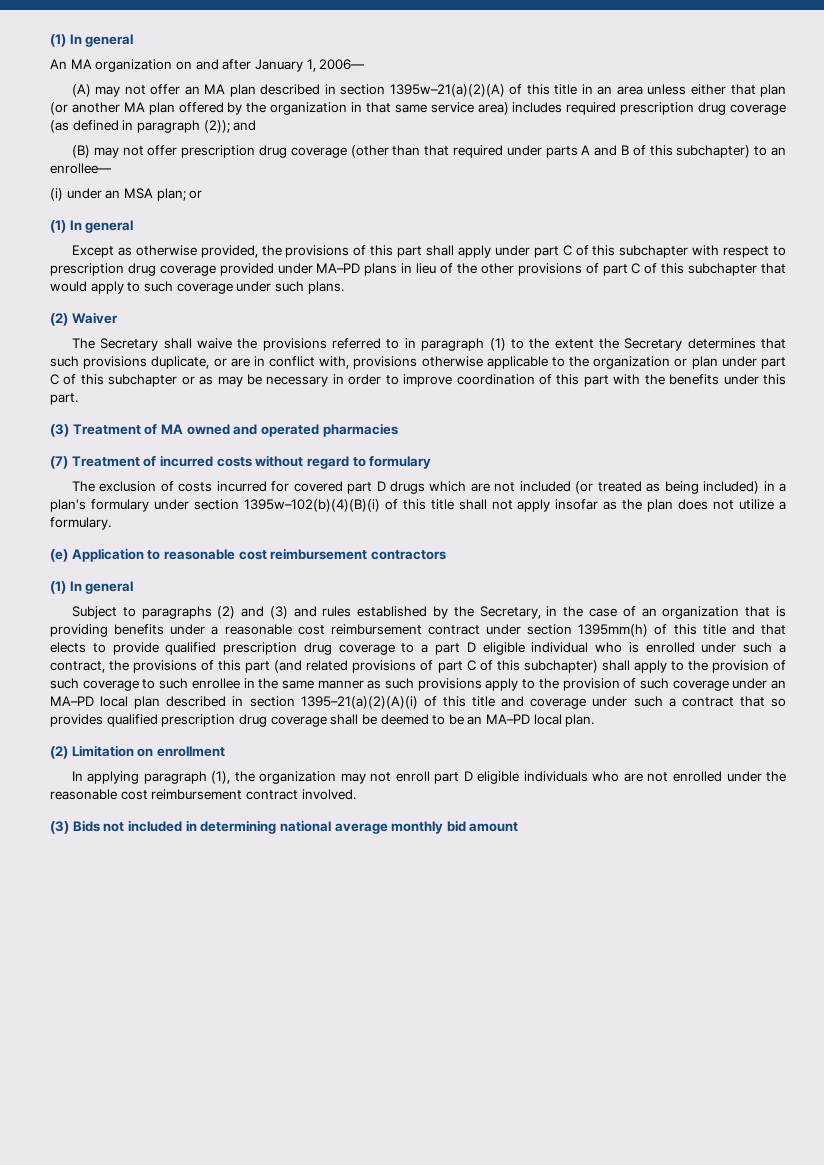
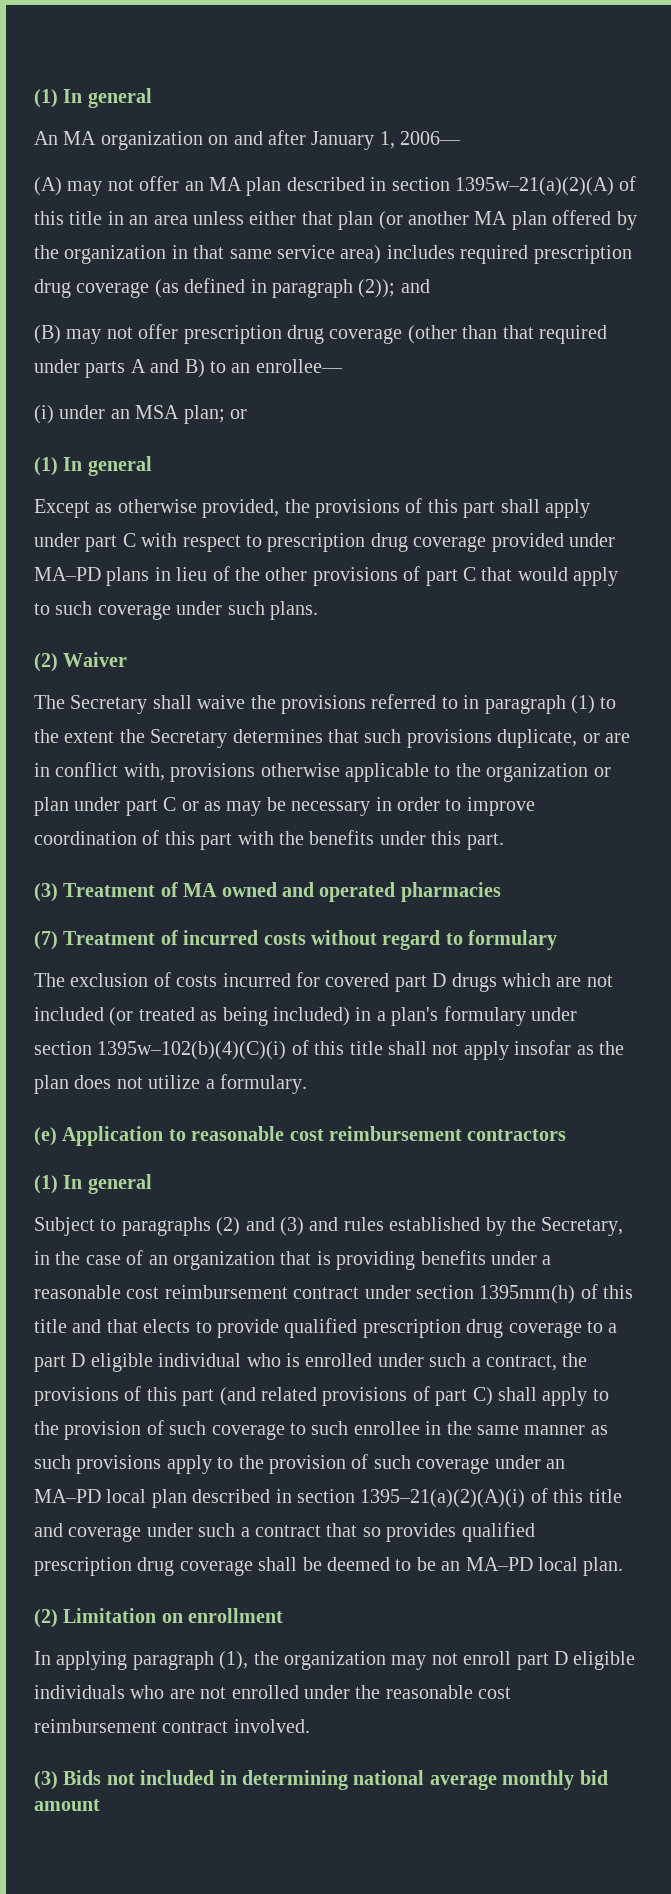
- (B) may not offer prescription drug coverage (other than that required under parts A and B of this subchapter) to an enrollee—
+ (B) may not offer prescription drug coverage (other than that required under parts A and B) to an enrollee—
- Except as otherwise provided, the provisions of this part shall apply under part C of this subchapter with respect to prescription drug coverage provided under MA–PD plans in lieu of the other provisions of part C of this subchapter that would apply to such coverage under such plans.
+ Except as otherwise provided, the provisions of this part shall apply under part C with respect to prescription drug coverage provided under MA–PD plans in lieu of the other provisions of part C that would apply to such coverage under such plans.
- The Secretary shall waive the provisions referred to in paragraph (1) to the extent the Secretary determines that such provisions duplicate, or are in conflict with, provisions otherwise applicable to the organization or plan under part C of this subchapter or as may be necessary in order to improve coordination of this part with the benefits under this part.
+ The Secretary shall waive the provisions referred to in paragraph (1) to the extent the Secretary determines that such provisions duplicate, or are in conflict with, provisions otherwise applicable to the organization or plan under part C or as may be necessary in order to improve coordination of this part with the benefits under this part.
- The exclusion of costs incurred for covered part D drugs which are not included (or treated as being included) in a plan's formulary under section 1395w–102(b)(4)(B)(i) of this title shall not apply insofar as the plan does not utilize a formulary.
+ The exclusion of costs incurred for covered part D drugs which are not included (or treated as being included) in a plan's formulary under section 1395w–102(b)(4)(C)(i) of this title shall not apply insofar as the plan does not utilize a formulary.
- Subject to paragraphs (2) and (3) and rules established by the Secretary, in the case of an organization that is providing benefits under a reasonable cost reimbursement contract under section 1395mm(h) of this title and that elects to provide qualified prescription drug coverage to a part D eligible individual who is enrolled under such a contract, the provisions of this part (and related provisions of part C of this subchapter) shall apply to the provision of such coverage to such enrollee in the same manner as such provisions apply to the provision of such coverage under an MA–PD local plan described in section 1395–21(a)(2)(A)(i) of this title and coverage under such a contract that so provides qualified prescription drug coverage shall be deemed to be an MA–PD local plan.
+ Subject to paragraphs (2) and (3) and rules established by the Secretary, in the case of an organization that is providing benefits under a reasonable cost reimbursement contract under section 1395mm(h) of this title and that elects to provide qualified prescription drug coverage to a part D eligible individual who is enrolled under such a contract, the provisions of this part (and related provisions of part C) shall apply to the provision of such coverage to such enrollee in the same manner as such provisions apply to the provision of such coverage under an MA–PD local plan described in section 1395–21(a)(2)(A)(i) of this title and coverage under such a contract that so provides qualified prescription drug coverage shall be deemed to be an MA–PD local plan.

